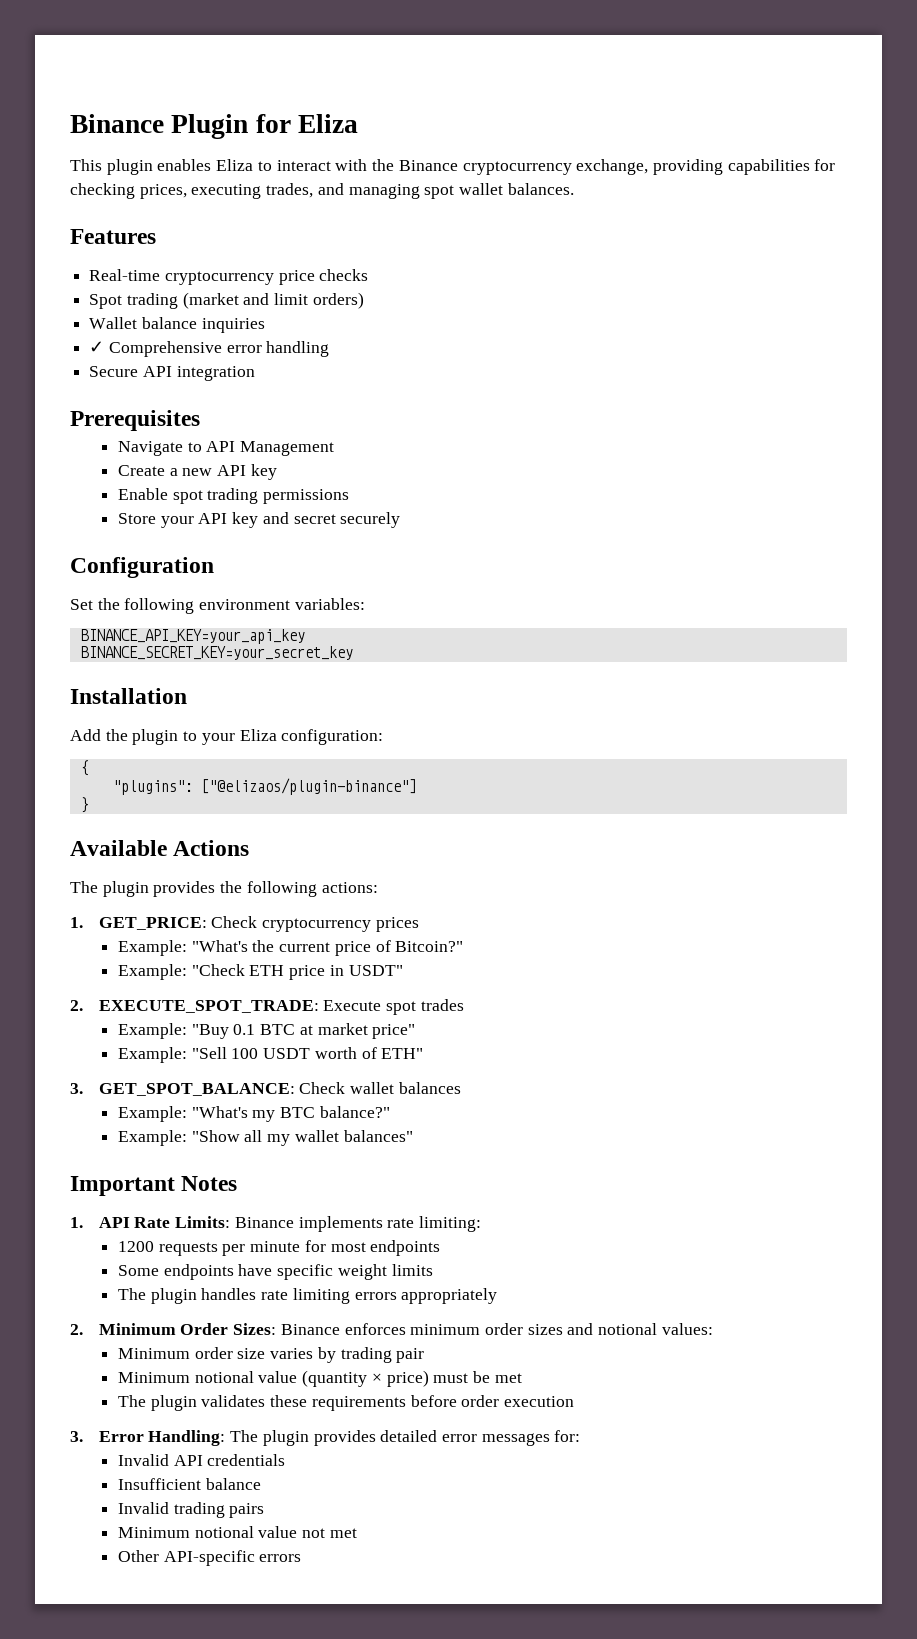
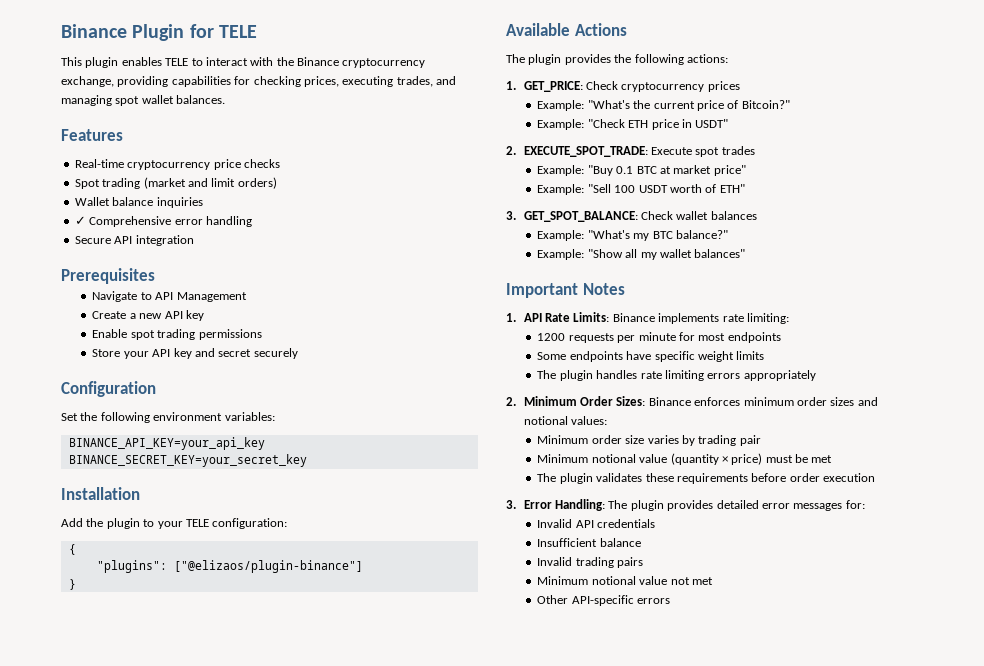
- Binance Plugin for Eliza
+ Binance Plugin for TELE
- This plugin enables Eliza to interact with the Binance cryptocurrency exchange, providing capabilities for checking prices, executing trades, and managing spot wallet balances.
+ This plugin enables TELE to interact with the Binance cryptocurrency exchange, providing capabilities for checking prices, executing trades, and managing spot wallet balances.
- Add the plugin to your Eliza configuration:
+ Add the plugin to your TELE configuration:

